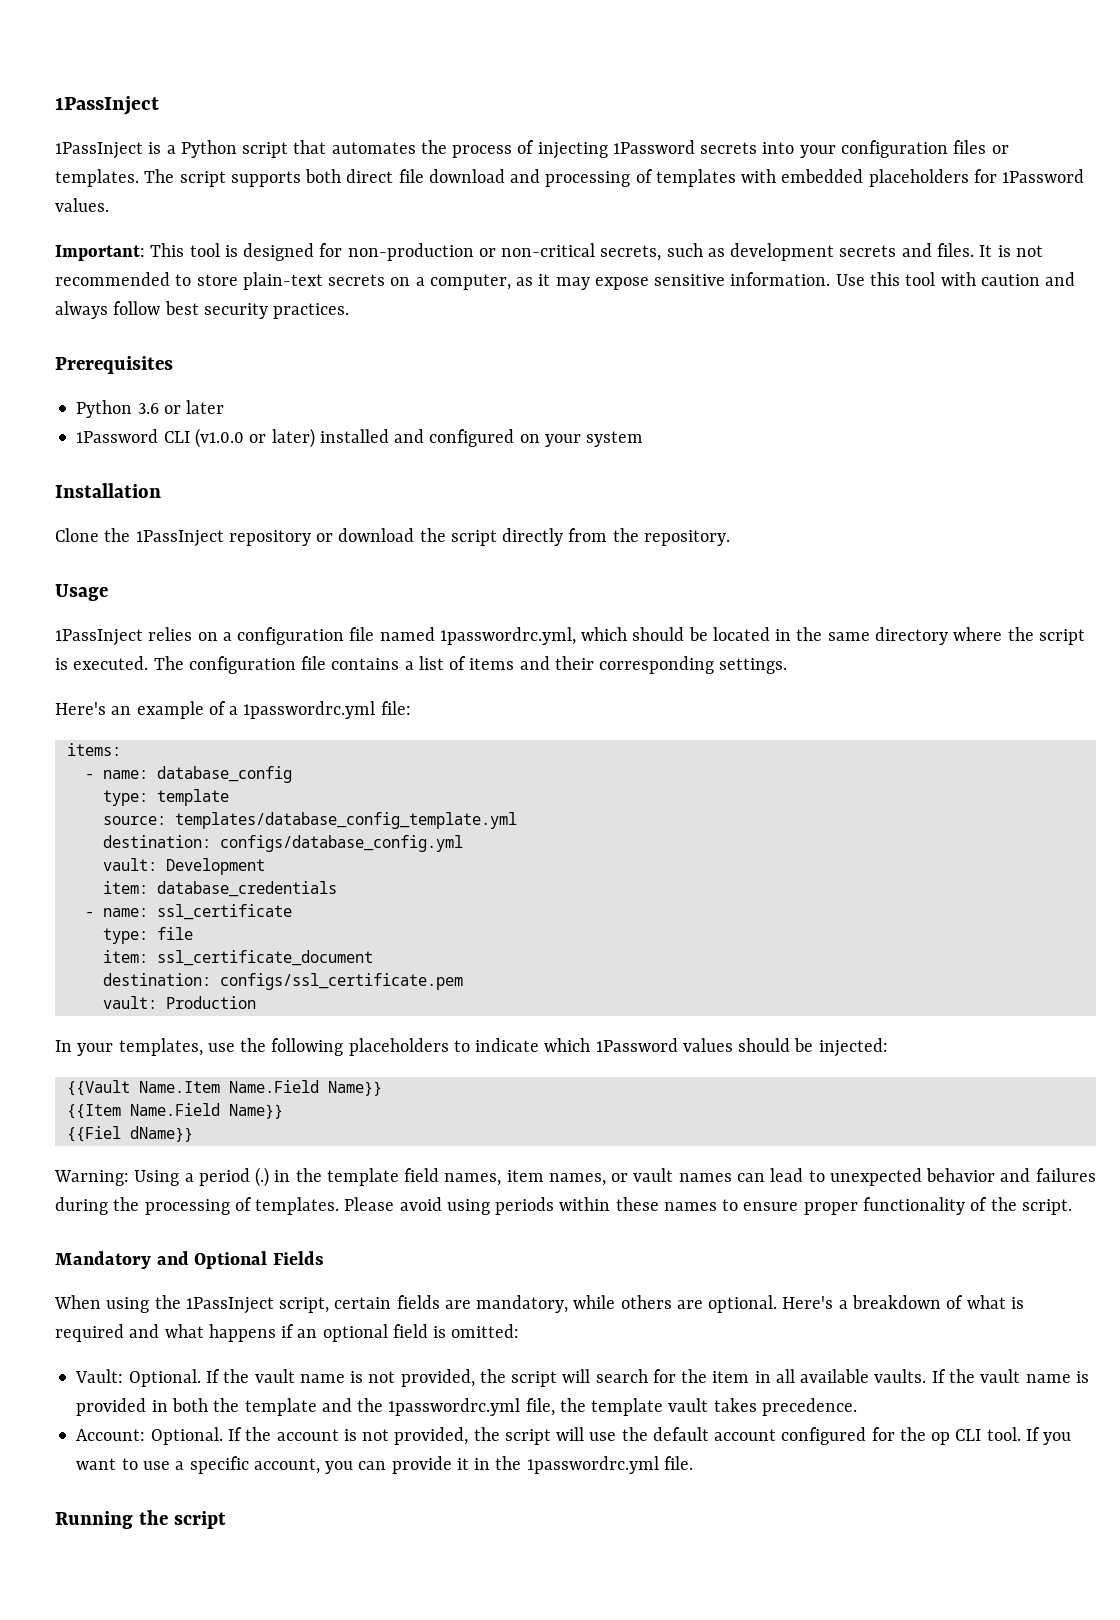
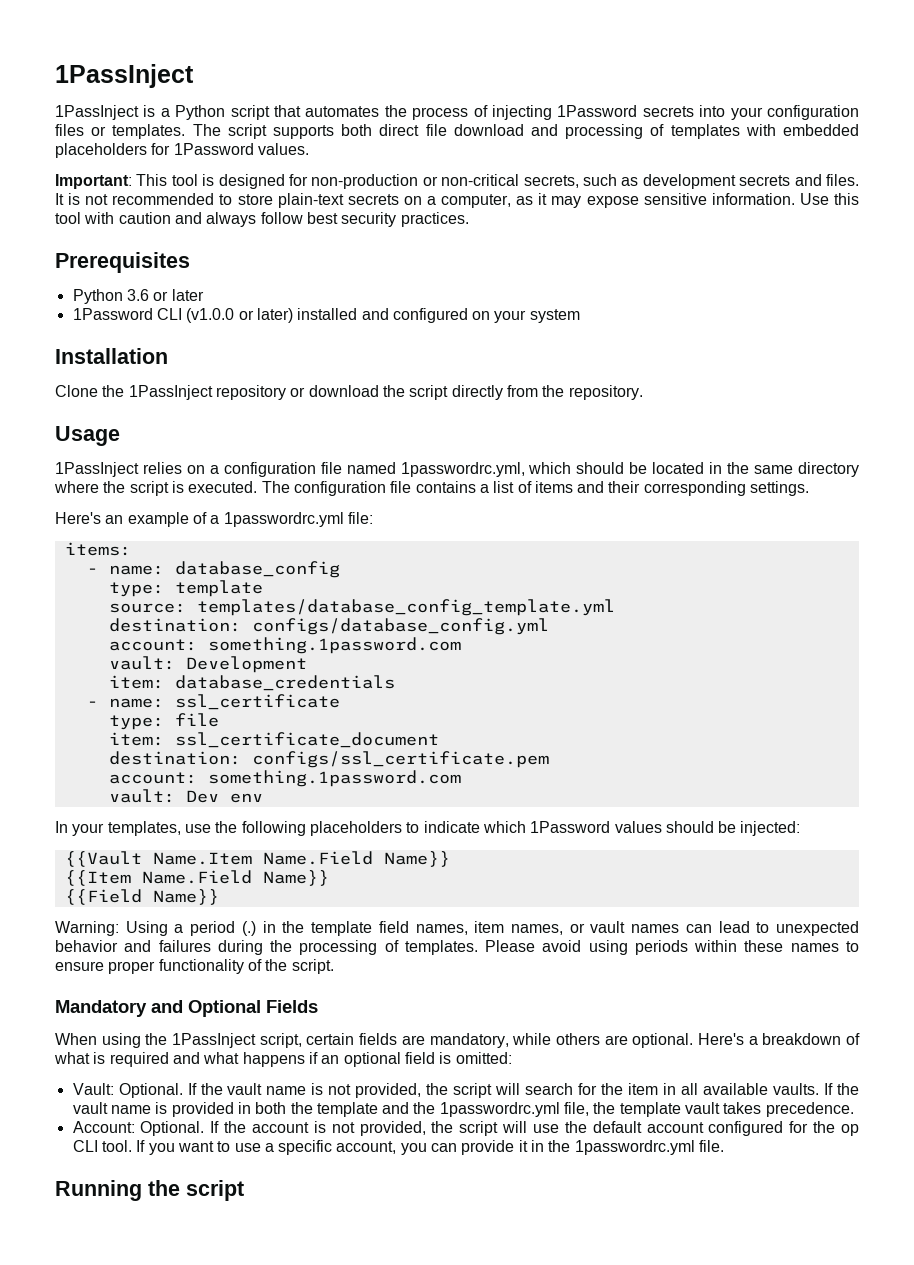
  destination: configs/database_config.yml
+ account: something.1password.com
  destination: configs/ssl_certificate.pem
- vault: Production
+ account: something.1password.com
+ vault: Dev env
- {{Fiel dName}}
+ {{Field Name}}

